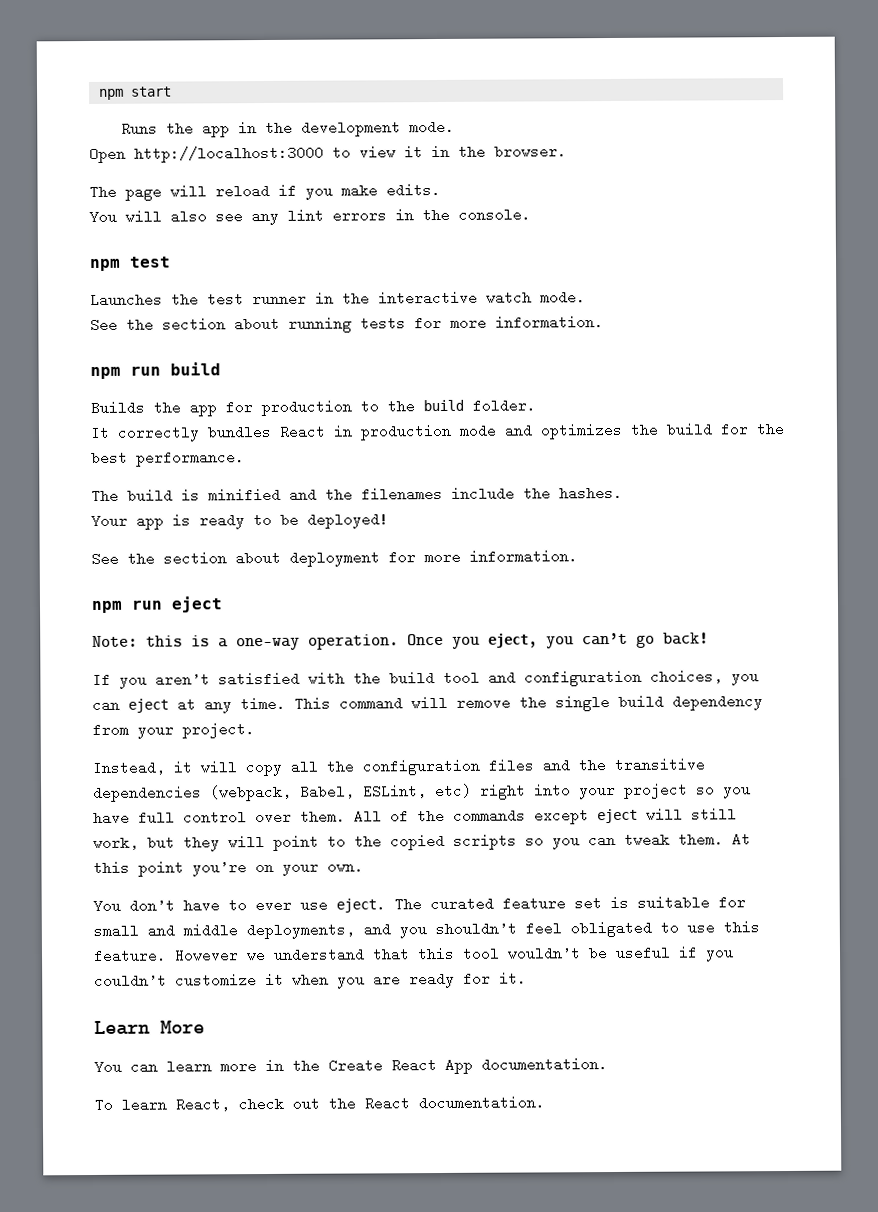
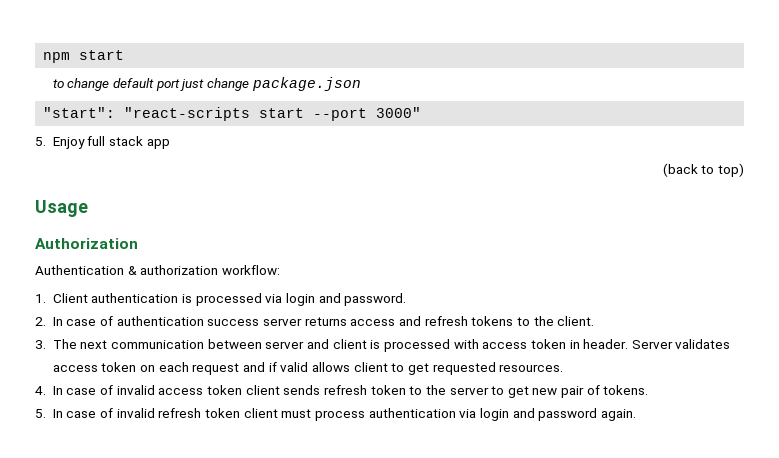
- Runs the app in the development mode.
- Open http://localhost:3000 to view it in the browser.
- The page will reload if you make edits.
- You will also see any lint errors in the console.
- npm test
- Launches the test runner in the interactive watch mode.
- See the section about running tests for more information.
- npm run build
- Builds the app for production to the build folder.
- It correctly bundles React in production mode and optimizes the build for the best performance.
- The build is minified and the filenames include the hashes.
- Your app is ready to be deployed!
- See the section about deployment for more information.
- npm run eject
- Note: this is a one-way operation. Once you eject, you can’t go back!
- If you aren’t satisfied with the build tool and configuration choices, you can eject at any time. This command will remove the single build dependency from your project.
- Instead, it will copy all the configuration files and the transitive dependencies (webpack, Babel, ESLint, etc) right into your project so you have full control over them. All of the commands except eject will still work, but they will point to the copied scripts so you can tweak them. At this point you’re on your own.
- You don’t have to ever use eject. The curated feature set is suitable for small and middle deployments, and you shouldn’t feel obligated to use this feature. However we understand that this tool wouldn’t be useful if you couldn’t customize it when you are ready for it.
- Learn More
- You can learn more in the Create React App documentation.
- To learn React, check out the React documentation.
+ to change default port just change package.json
+ "start": "react-scripts start --port 3000"
+ 5. Enjoy full stack app
+ (back to top)
+ Usage
+ Authorization
+ Authentication & authorization workflow:
+ 1. Client authentication is processed via login and password.
+ 2. In case of authentication success server returns access and refresh tokens to the client.
+ 3. The next communication between server and client is processed with access token in header. Server validates access token on each request and if valid allows client to get requested resources.
+ 4. In case of invalid access token client sends refresh token to the server to get new pair of tokens.
+ 5. In case of invalid refresh token client must process authentication via login and password again.

